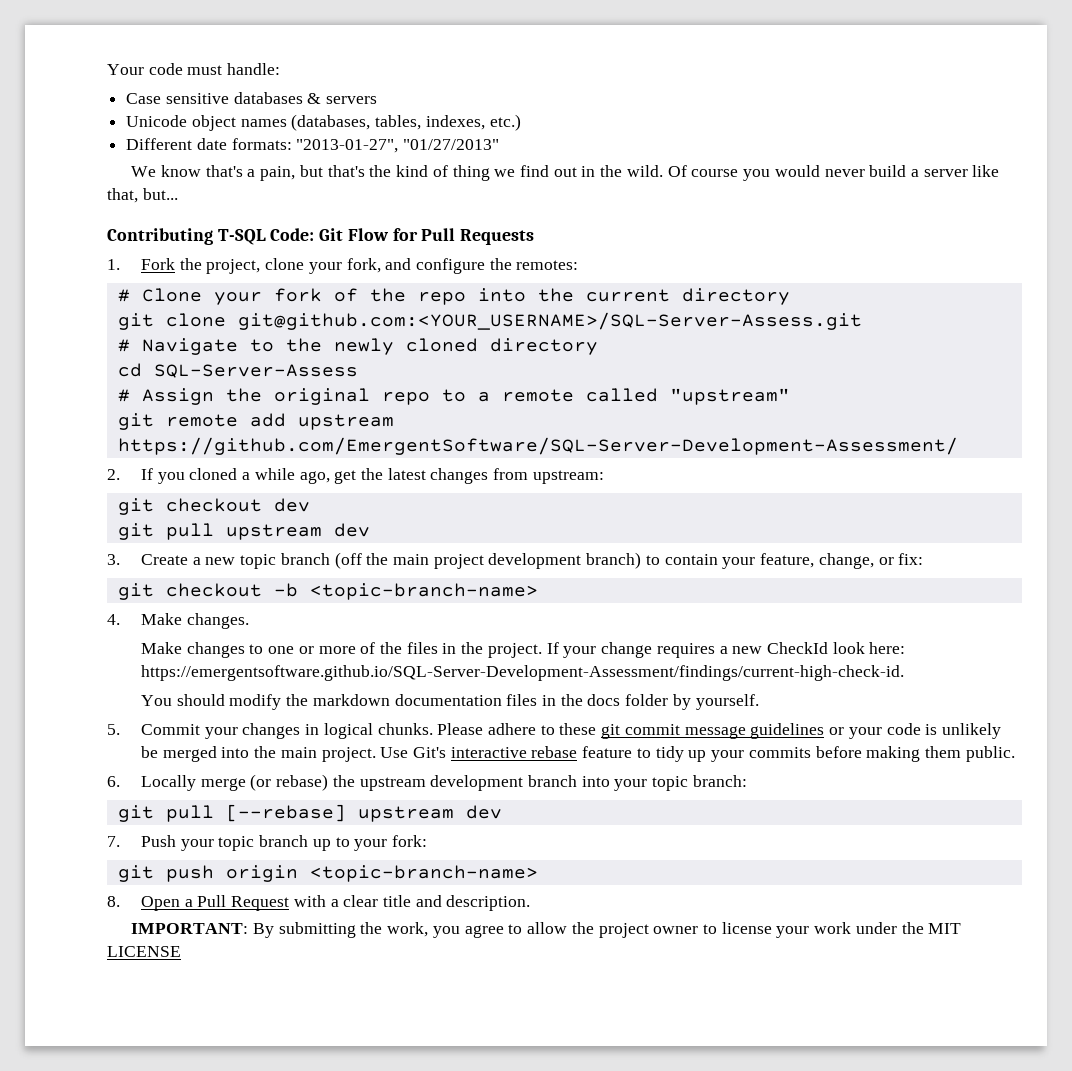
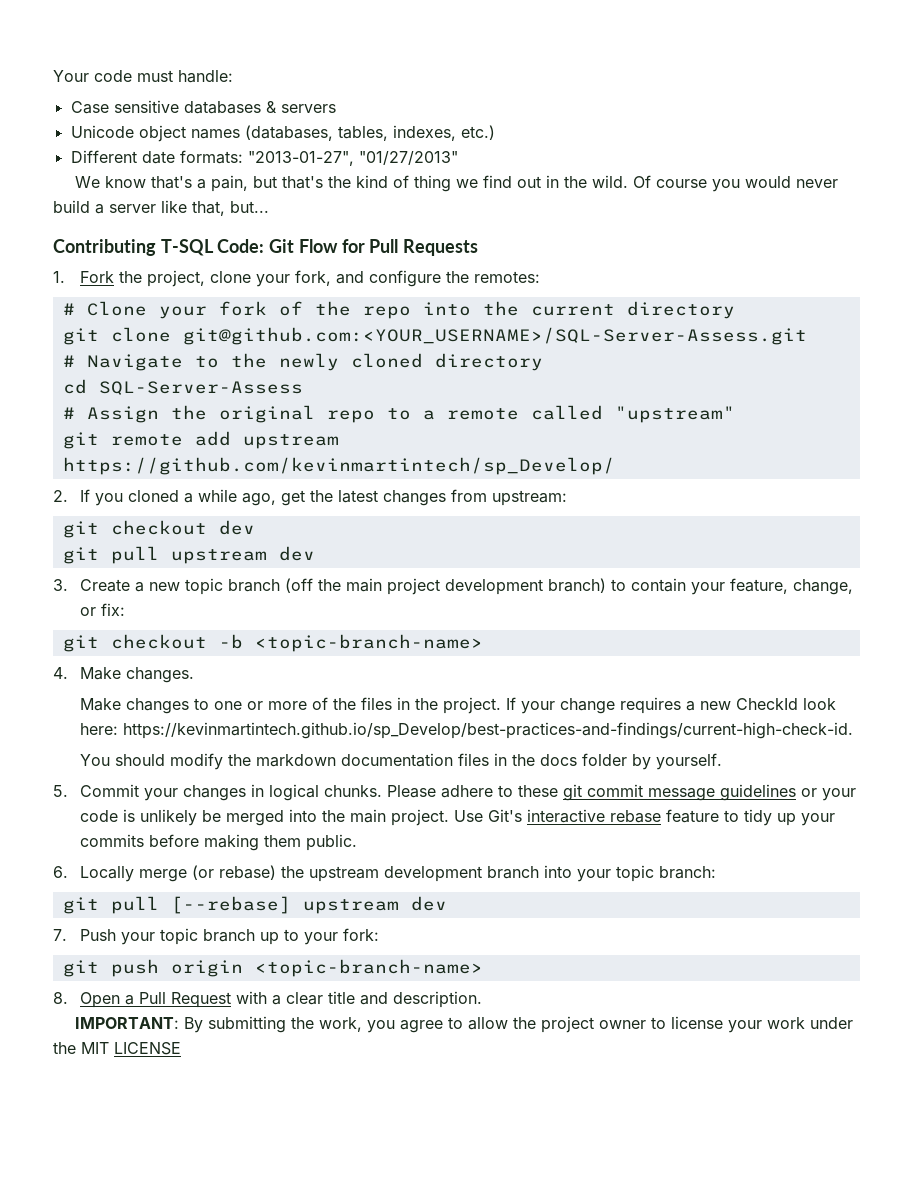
- git remote add upstream https://github.com/EmergentSoftware/SQL-Server-Development-Assessment/
+ git remote add upstream https://github.com/kevinmartintech/sp_Develop/
- If your change requires a new CheckId look here: https://emergentsoftware.github.io/SQL-Server-Development-Assessment/findings/current-high-check-id.
+ If your change requires a new CheckId look here: https://kevinmartintech.github.io/sp_Develop/best-practices-and-findings/current-high-check-id.

